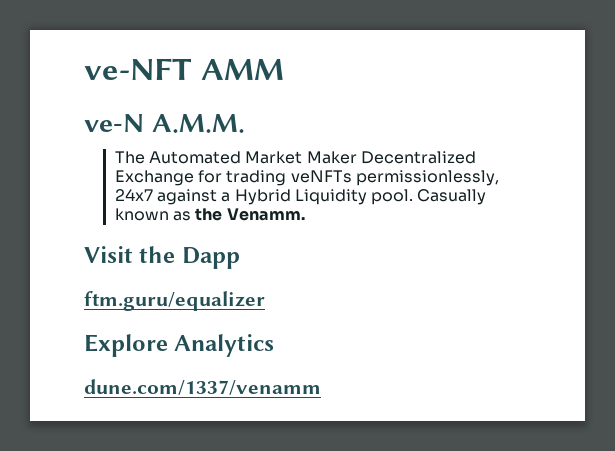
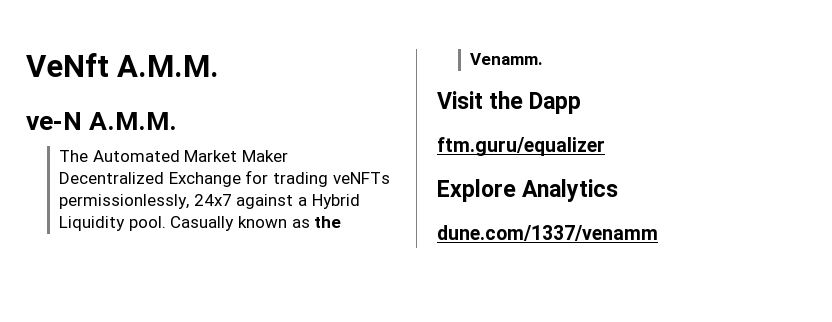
- ve-NFT AMM
+ VeNft A.M.M.

